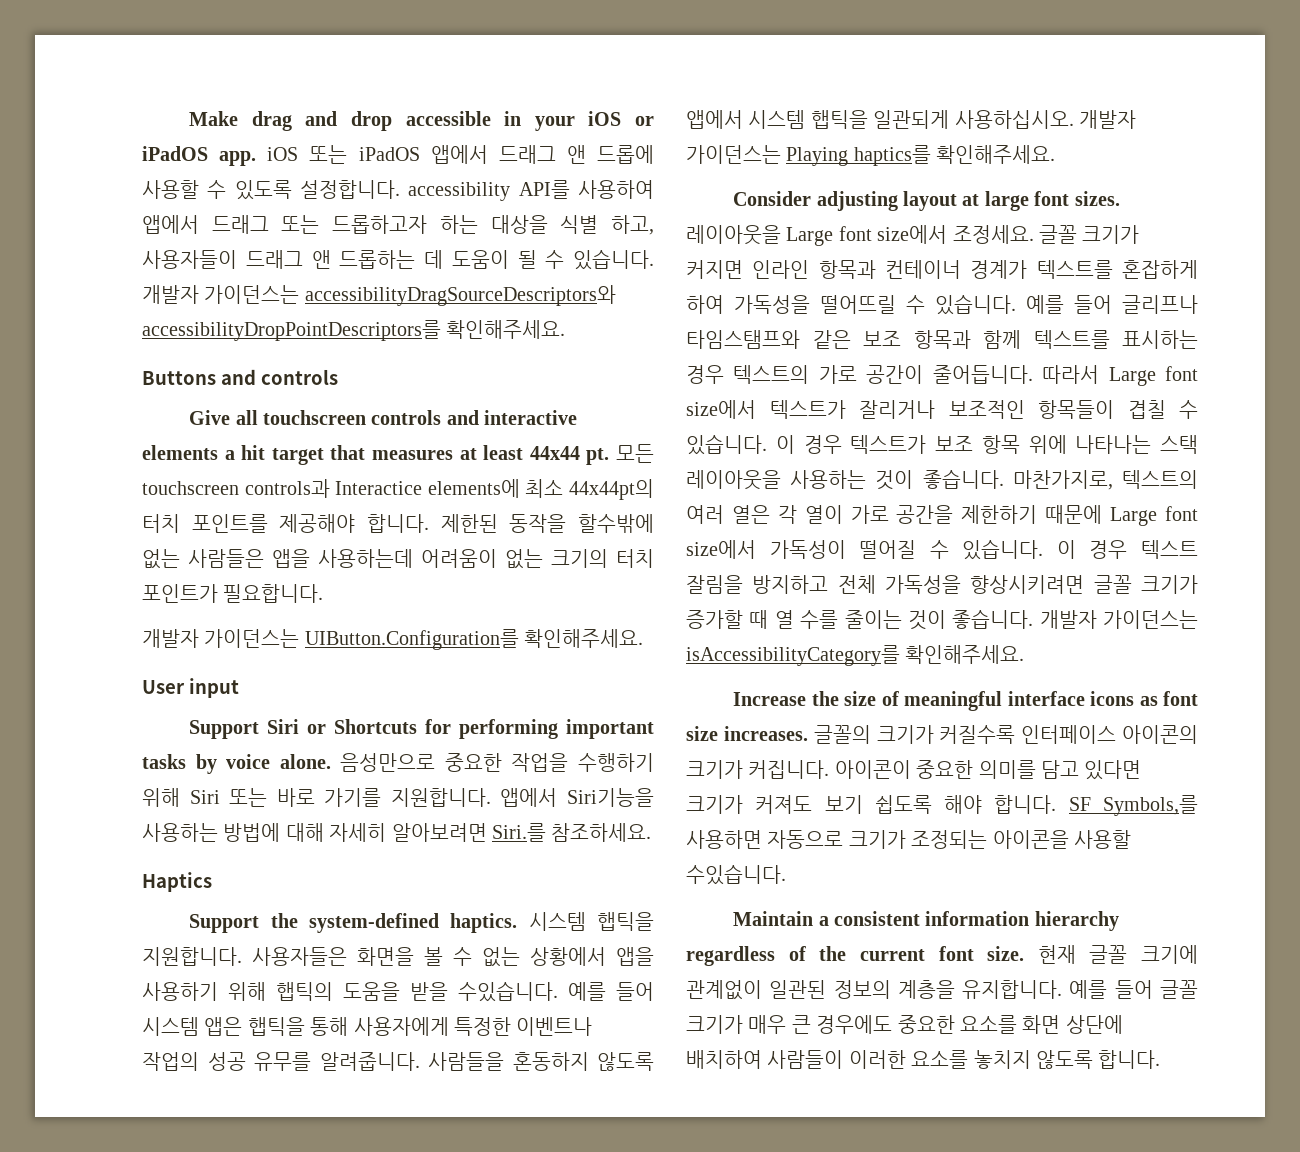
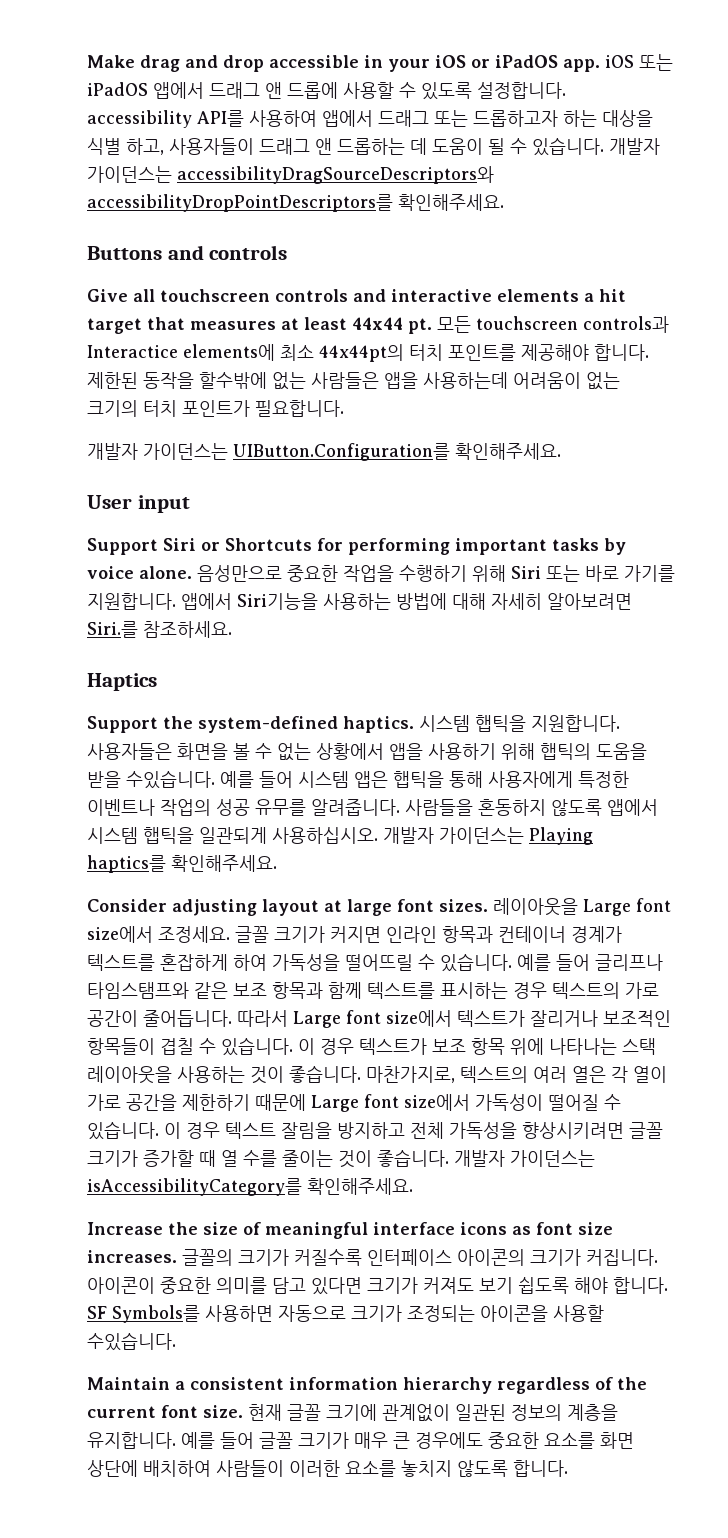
- SF Symbols,를 사용하면 자동으로 크기가 조정되는 아이콘을 사용할 수있습니다.
+ SF Symbols를 사용하면 자동으로 크기가 조정되는 아이콘을 사용할 수있습니다.

